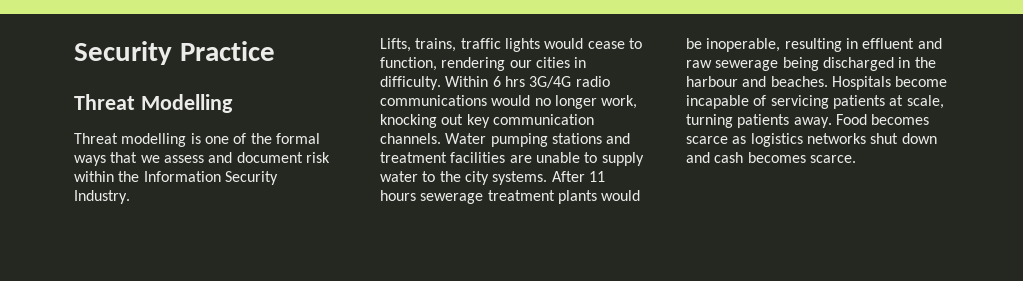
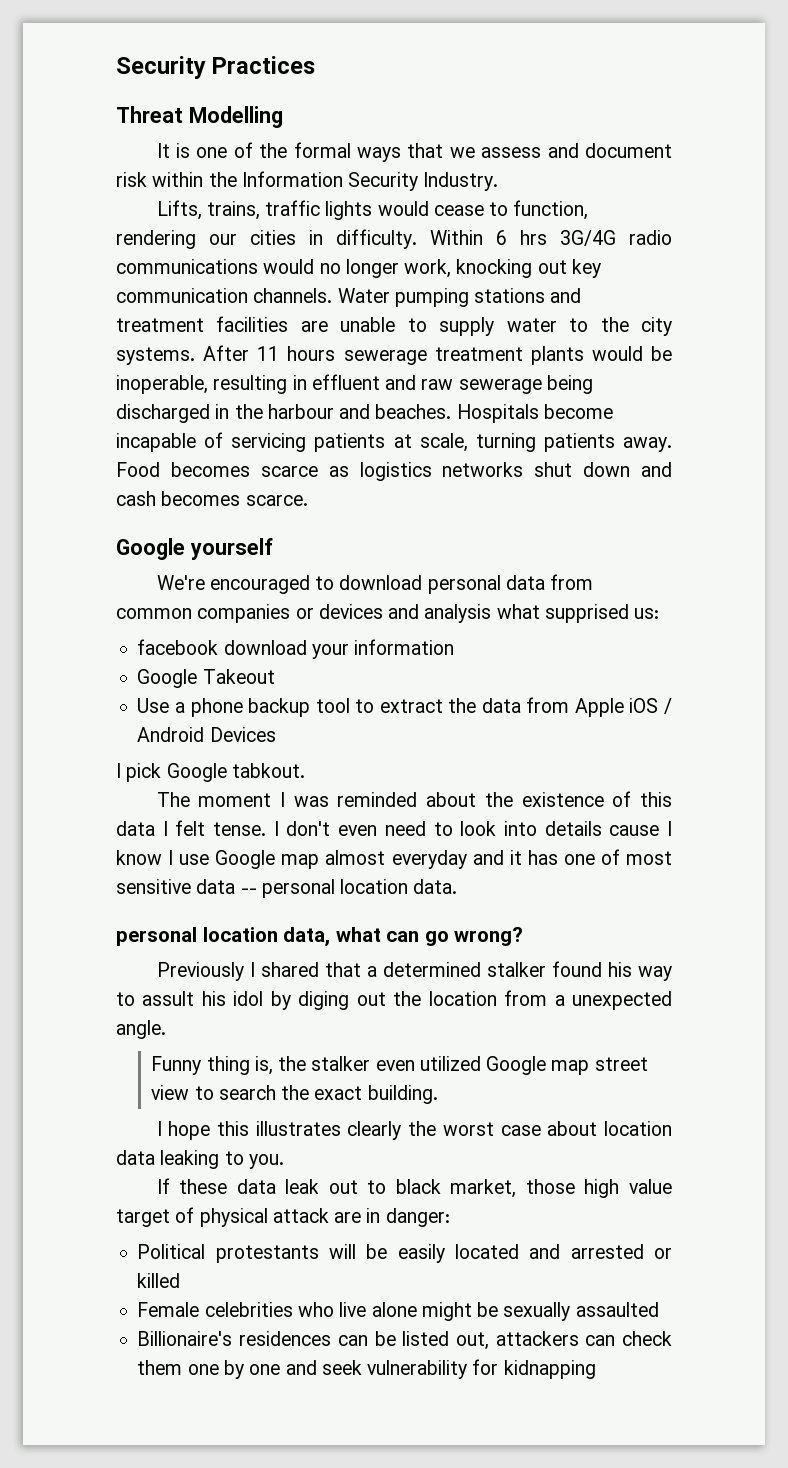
- Security Practice
+ Security Practices
- Threat modelling is one of the formal ways that we assess and document risk within the Information Security Industry.
+ It is one of the formal ways that we assess and document risk within the Information Security Industry.
+ Google yourself
+ We're encouraged to download personal data from common companies or devices and analysis what supprised us:
+ facebook download your information
+ Google Takeout
+ Use a phone backup tool to extract the data from Apple iOS / Android Devices
+ I pick Google tabkout.
+ The moment I was reminded about the existence of this data I felt tense. I don't even need to look into details cause I know I use Google map almost everyday and it has one of most sensitive data -- personal location data.
+ personal location data, what can go wrong?
+ Previously I shared that a determined stalker found his way to assult his idol by diging out the location from a unexpected angle.
+ Funny thing is, the stalker even utilized Google map street view to search the exact building.
+ I hope this illustrates clearly the worst case about location data leaking to you.
+ If these data leak out to black market, those high value target of physical attack are in danger:
+ Political protestants will be easily located and arrested or killed
+ Female celebrities who live alone might be sexually assaulted
+ Billionaire's residences can be listed out, attackers can check them one by one and seek vulnerability for kidnapping

